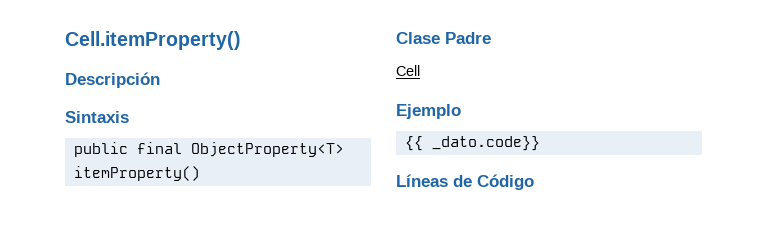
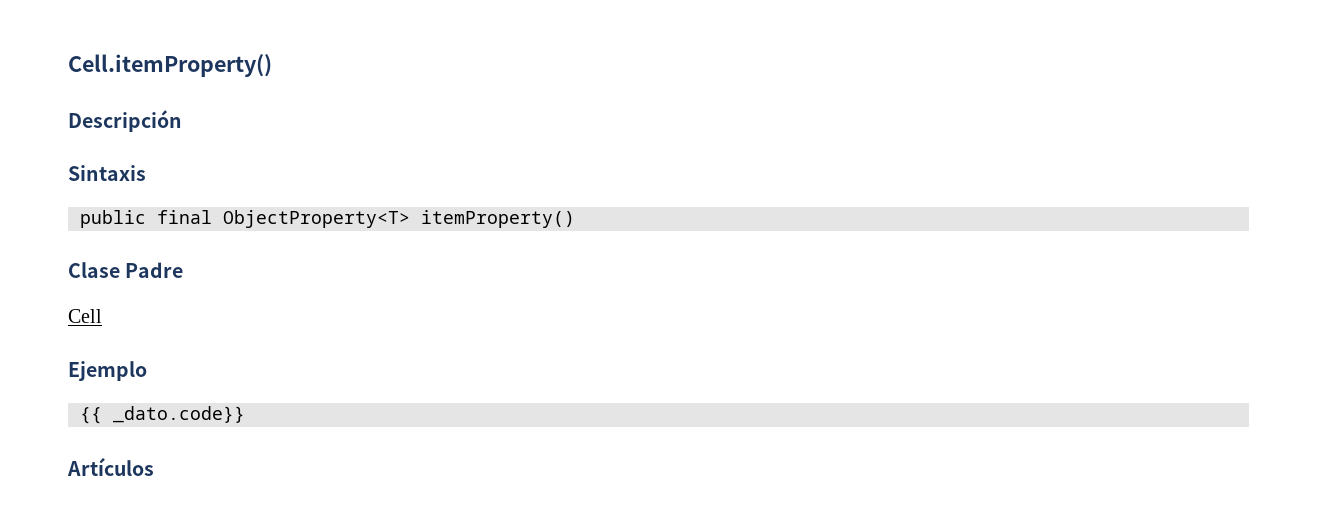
- Líneas de Código
+ Artículos

